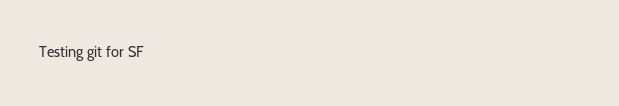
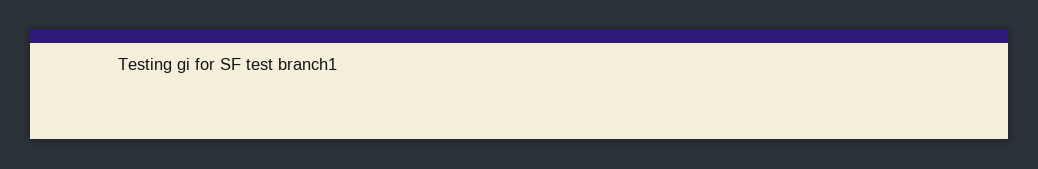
- Testing git for SF
+ Testing gi for SF test branch1

